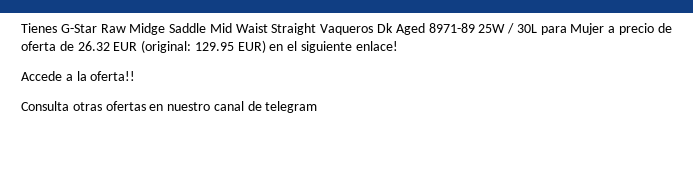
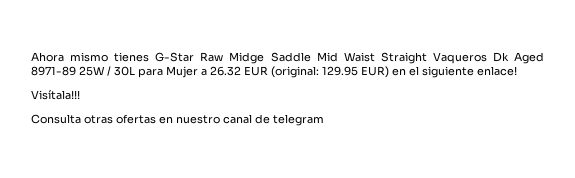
- Tienes G-Star Raw Midge Saddle Mid Waist Straight Vaqueros Dk Aged 8971-89 25W / 30L para Mujer a precio de oferta de 26.32 EUR (original: 129.95 EUR) en el siguiente enlace!
+ Ahora mismo tienes G-Star Raw Midge Saddle Mid Waist Straight Vaqueros Dk Aged 8971-89 25W / 30L para Mujer a 26.32 EUR (original: 129.95 EUR) en el siguiente enlace!
- Accede a la oferta!!
+ Visítala!!!

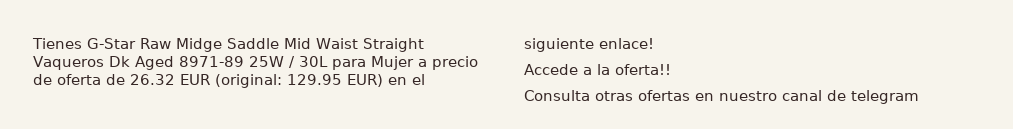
- Ahora mismo tienes G-Star Raw Midge Saddle Mid Waist Straight Vaqueros Dk Aged 8971-89 25W / 30L para Mujer a 26.32 EUR (original: 129.95 EUR) en el siguiente enlace!
+ Tienes G-Star Raw Midge Saddle Mid Waist Straight Vaqueros Dk Aged 8971-89 25W / 30L para Mujer a precio de oferta de 26.32 EUR (original: 129.95 EUR) en el siguiente enlace!
- Visítala!!!
+ Accede a la oferta!!

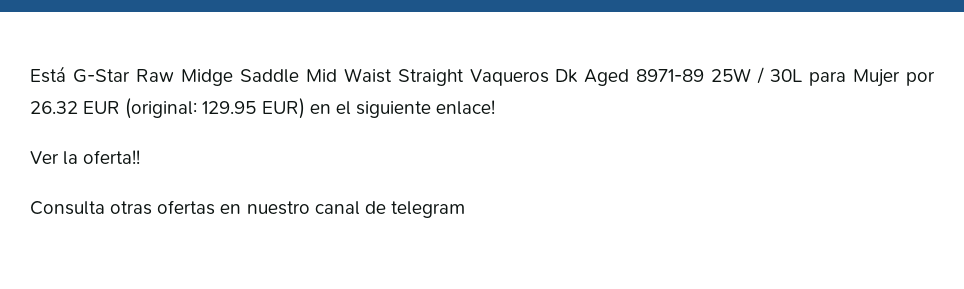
- Tienes G-Star Raw Midge Saddle Mid Waist Straight Vaqueros Dk Aged 8971-89 25W / 30L para Mujer a precio de oferta de 26.32 EUR (original: 129.95 EUR) en el siguiente enlace!
+ Está G-Star Raw Midge Saddle Mid Waist Straight Vaqueros Dk Aged 8971-89 25W / 30L para Mujer por 26.32 EUR (original: 129.95 EUR) en el siguiente enlace!
- Accede a la oferta!!
+ Ver la oferta!!

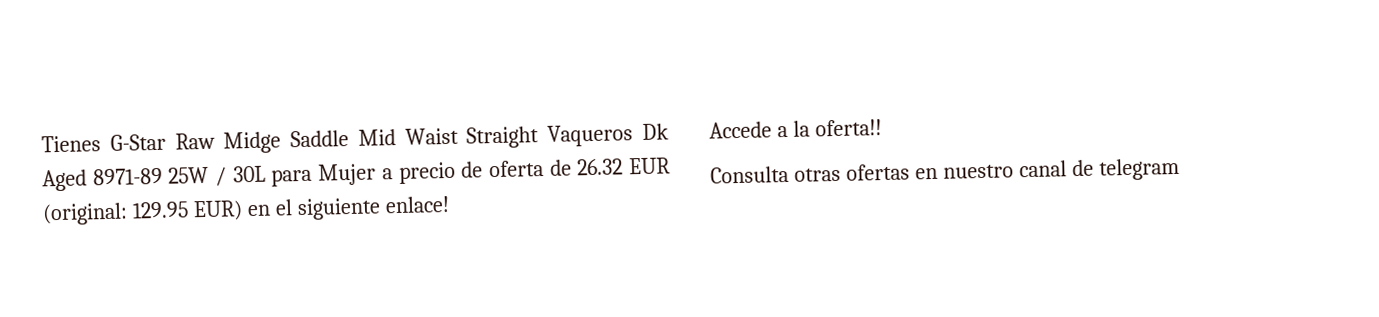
- Está G-Star Raw Midge Saddle Mid Waist Straight Vaqueros Dk Aged 8971-89 25W / 30L para Mujer por 26.32 EUR (original: 129.95 EUR) en el siguiente enlace!
+ Tienes G-Star Raw Midge Saddle Mid Waist Straight Vaqueros Dk Aged 8971-89 25W / 30L para Mujer a precio de oferta de 26.32 EUR (original: 129.95 EUR) en el siguiente enlace!
- Ver la oferta!!
+ Accede a la oferta!!

